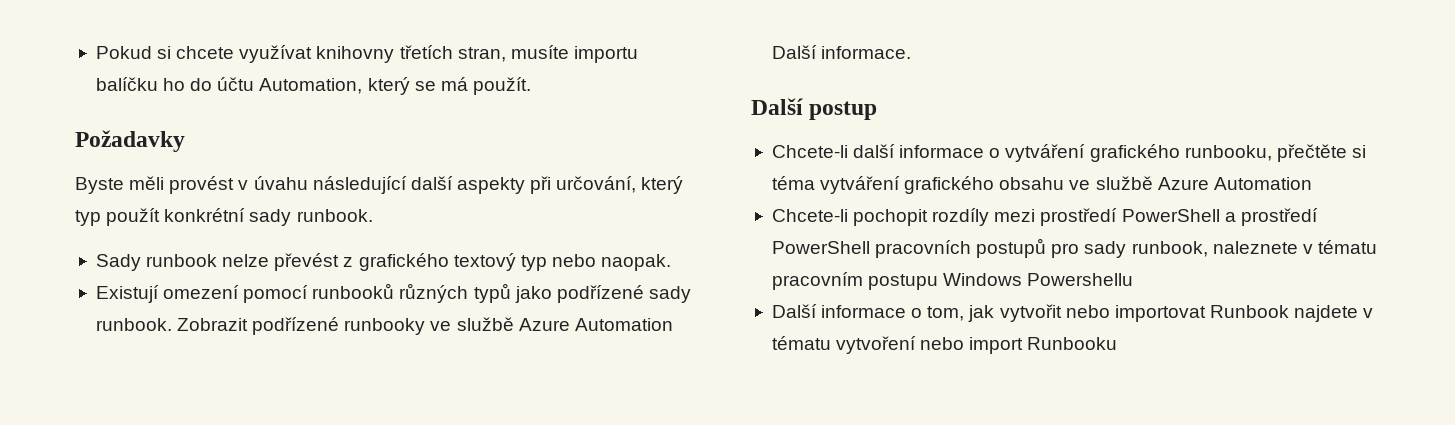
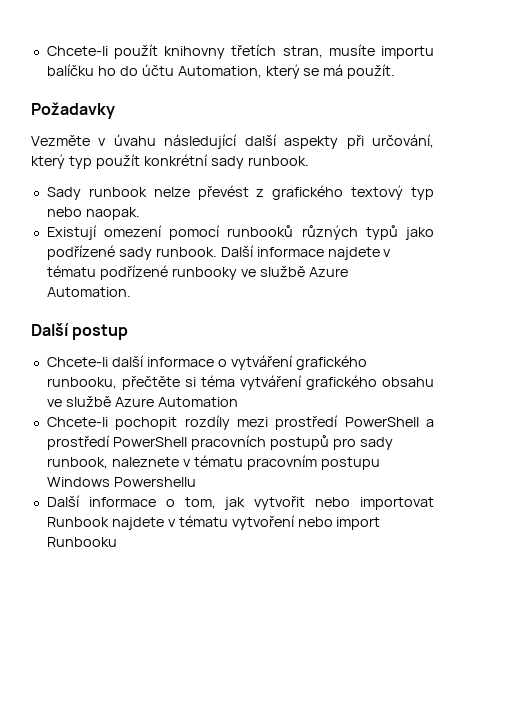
- Pokud si chcete využívat knihovny třetích stran, musíte importu balíčku ho do účtu Automation, který se má použít.
+ Chcete-li použít knihovny třetích stran, musíte importu balíčku ho do účtu Automation, který se má použít.
- Byste měli provést v úvahu následující další aspekty při určování, který typ použít konkrétní sady runbook.
+ Vezměte v úvahu následující další aspekty při určování, který typ použít konkrétní sady runbook.
- Zobrazit podřízené runbooky ve službě Azure Automation Další informace.
+ Další informace najdete v tématu podřízené runbooky ve službě Azure Automation.

